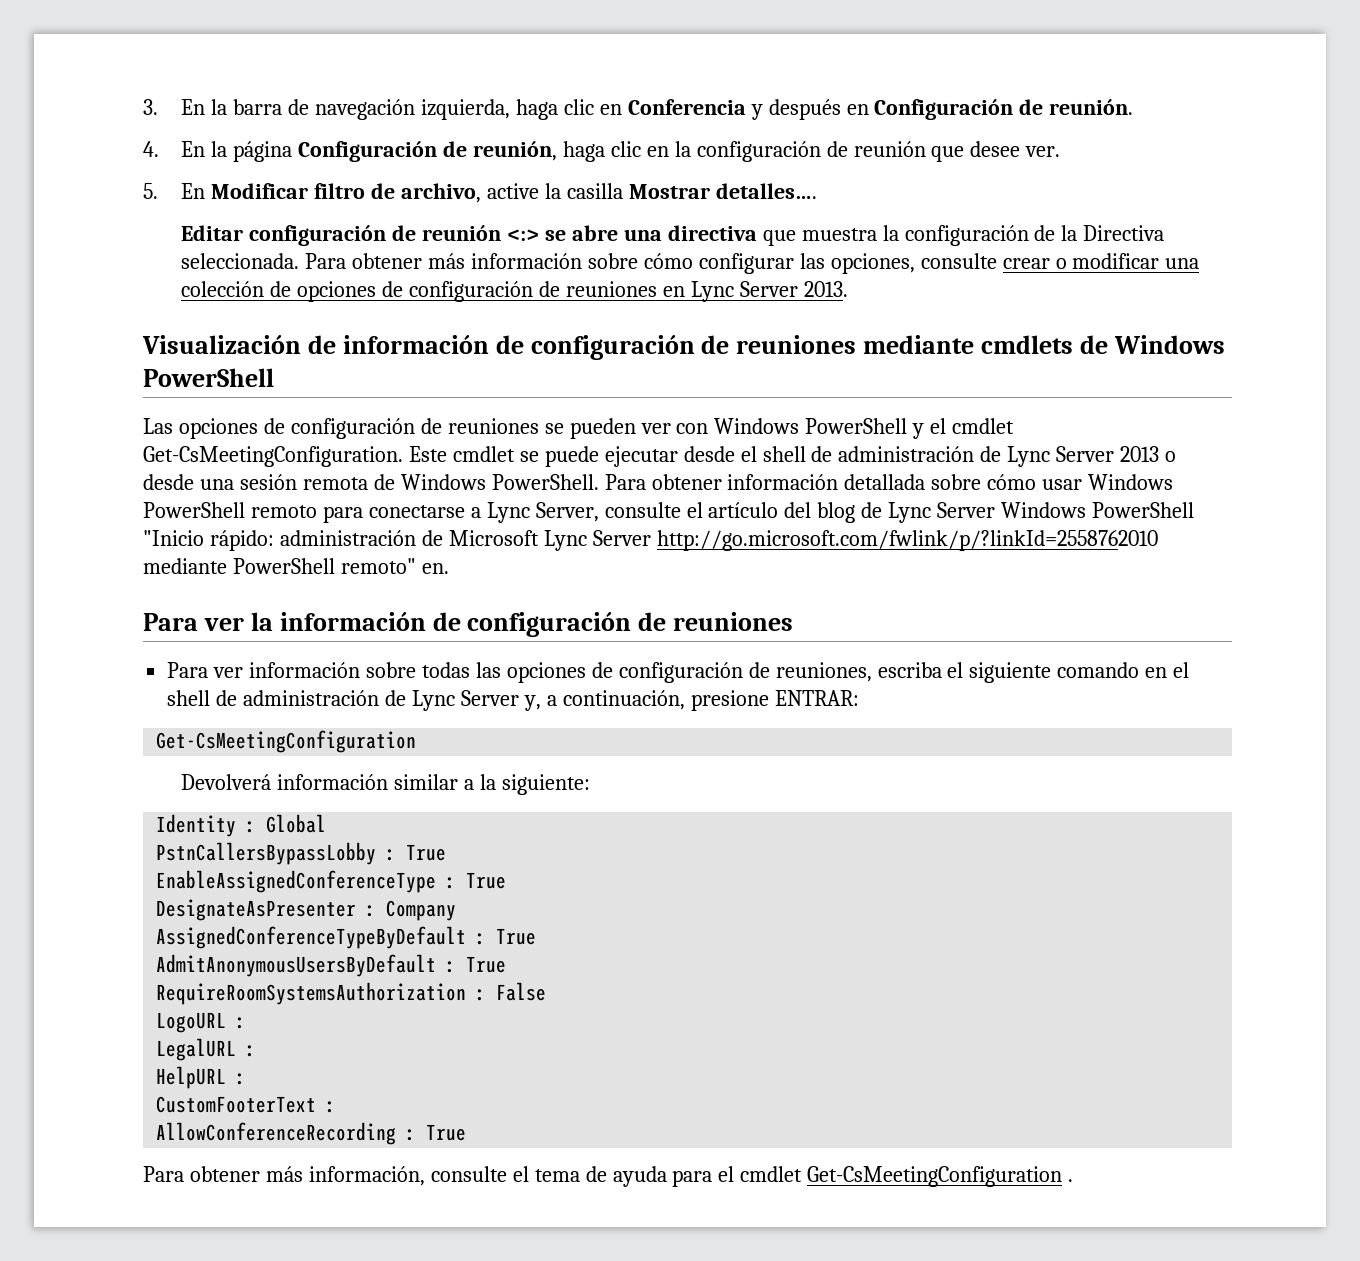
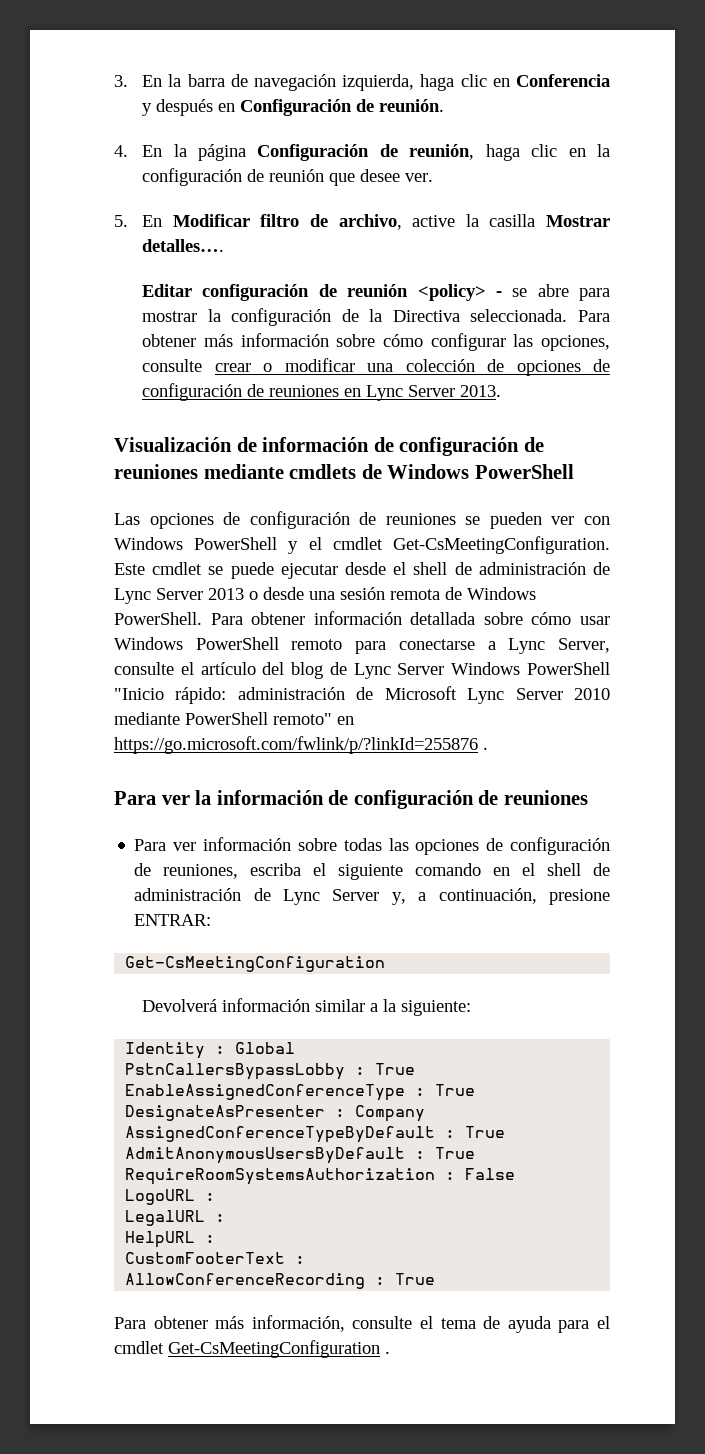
- Editar configuración de reunión <:> se abre una directiva que muestra la configuración de la Directiva seleccionada.
+ Editar configuración de reunión <policy> - se abre para mostrar la configuración de la Directiva seleccionada.
- Para obtener información detallada sobre cómo usar Windows PowerShell remoto para conectarse a Lync Server, consulte el artículo del blog de Lync Server Windows PowerShell "Inicio rápido: administración de Microsoft Lync Server http://go.microsoft.com/fwlink/p/?linkId=2558762010 mediante PowerShell remoto" en.
+ Para obtener información detallada sobre cómo usar Windows PowerShell remoto para conectarse a Lync Server, consulte el artículo del blog de Lync Server Windows PowerShell "Inicio rápido: administración de Microsoft Lync Server 2010 mediante PowerShell remoto" en https://go.microsoft.com/fwlink/p/?linkId=255876 .

